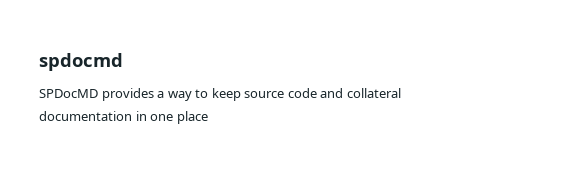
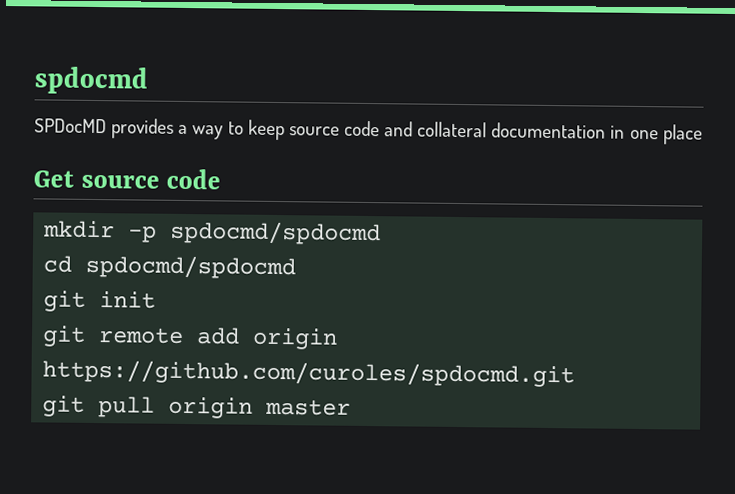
+ Get source code
+ mkdir -p spdocmd/spdocmd
+ cd spdocmd/spdocmd
+ git init
+ git remote add origin https://github.com/curoles/spdocmd.git
+ git pull origin master

